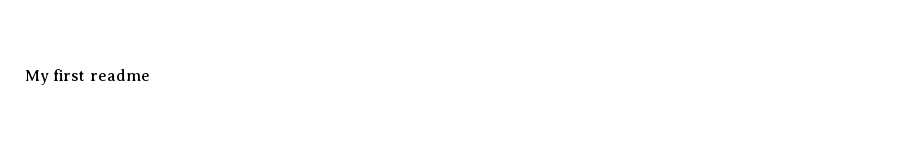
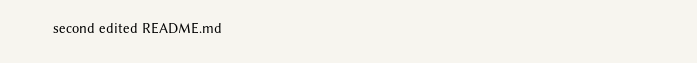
- My first readme
+ second edited README.md

